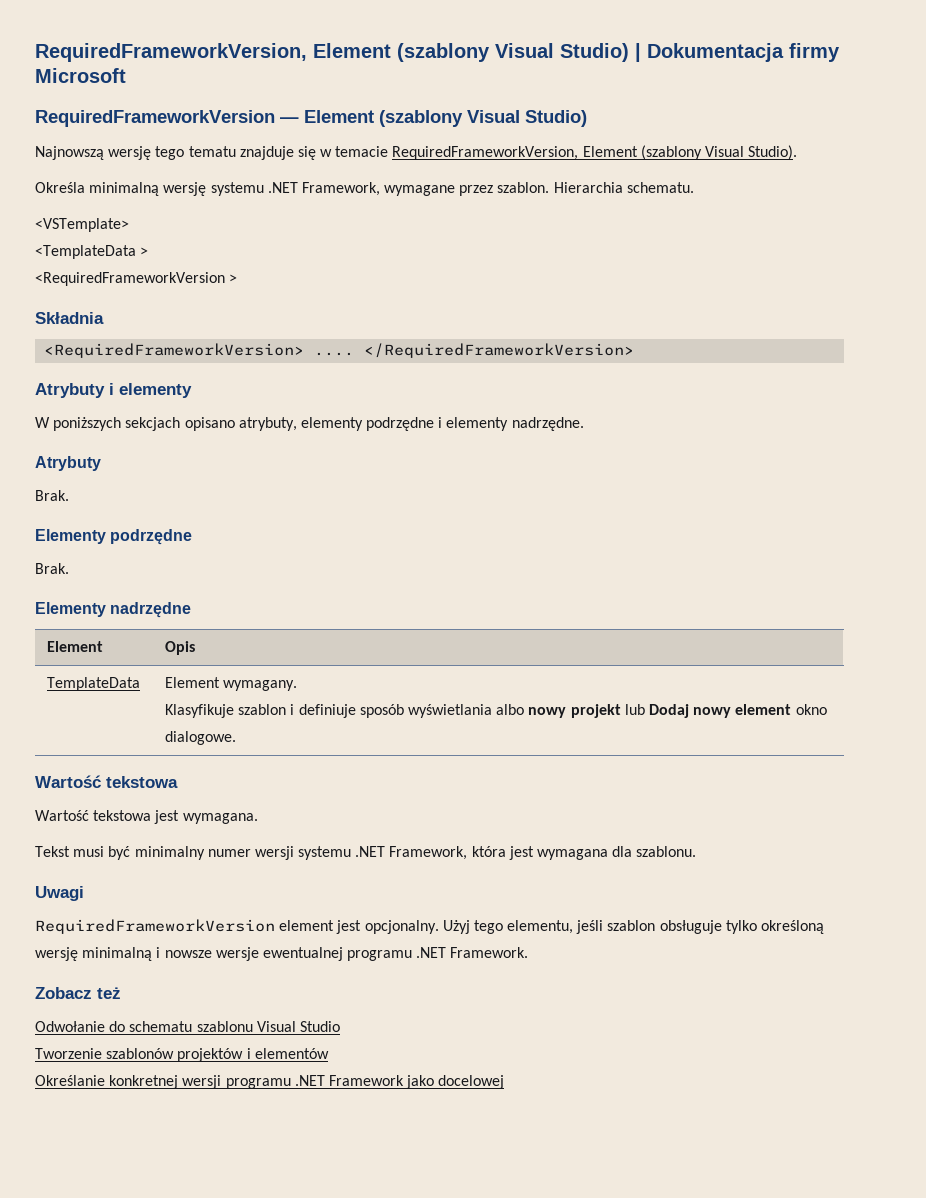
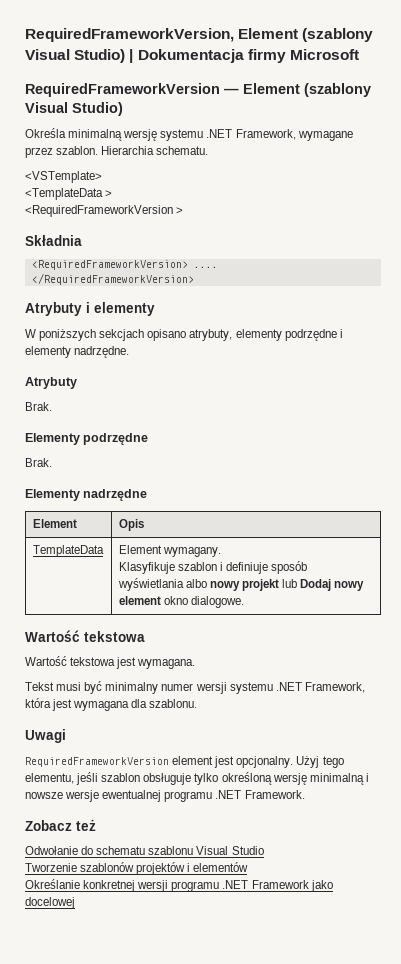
- Najnowszą wersję tego tematu znajduje się w temacie RequiredFrameworkVersion, Element (szablony Visual Studio).

